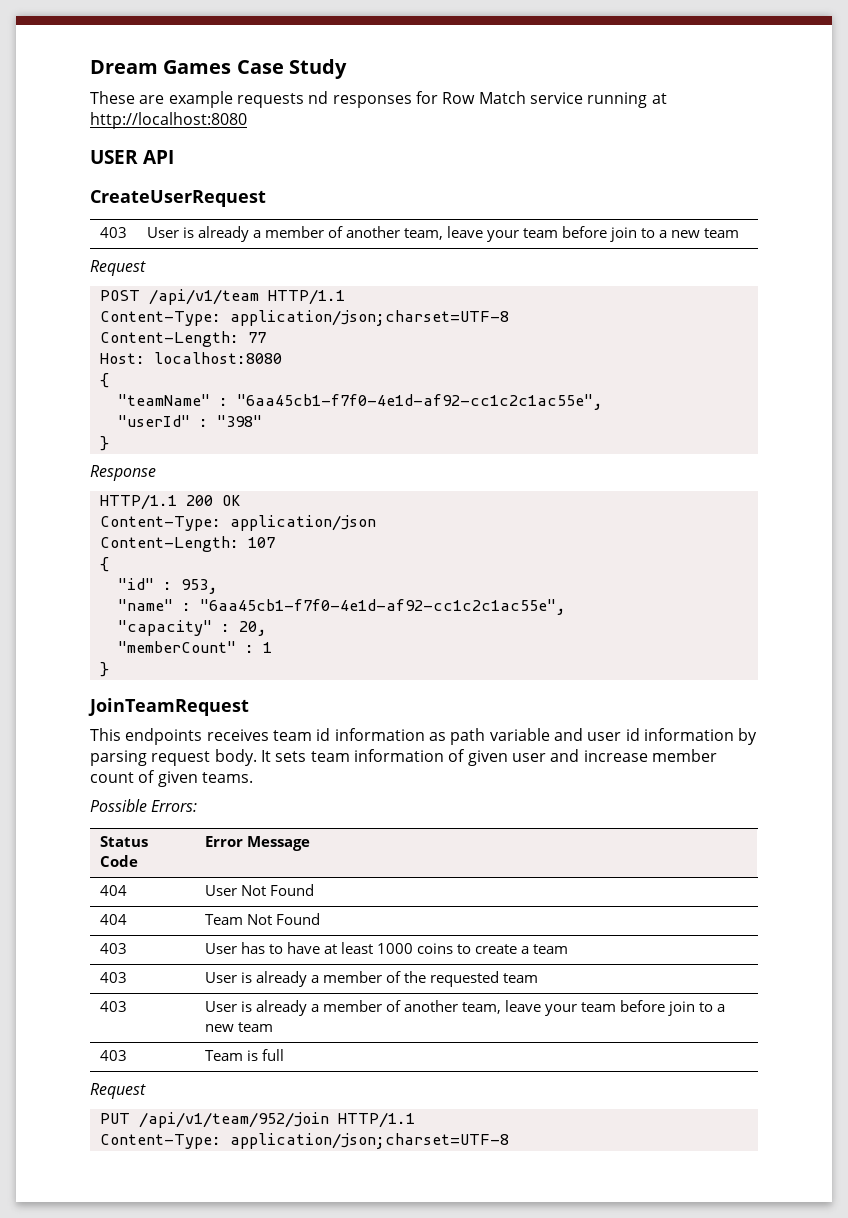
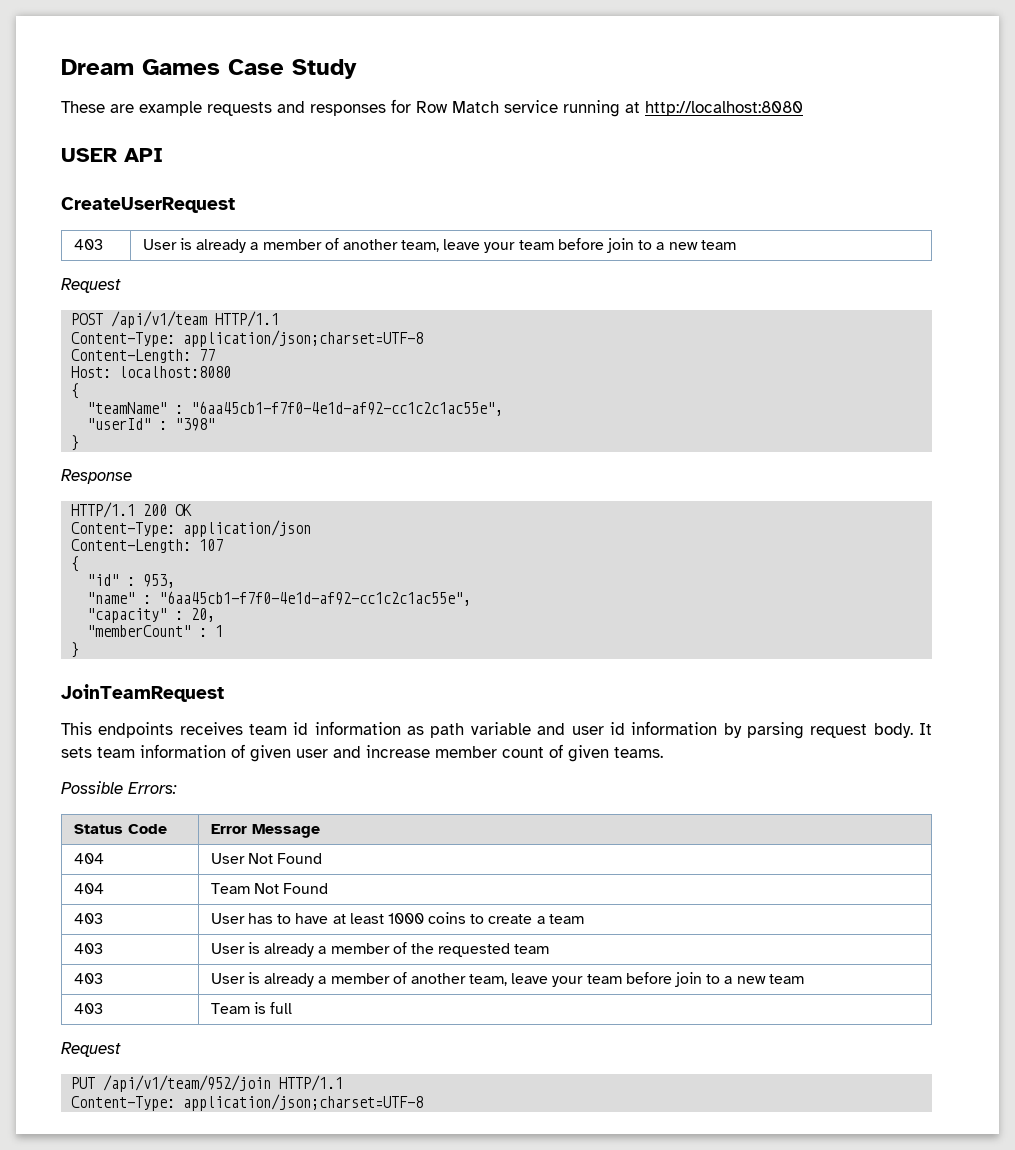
- These are example requests nd responses for Row Match service running at http://localhost:8080
+ These are example requests and responses for Row Match service running at http://localhost:8080

